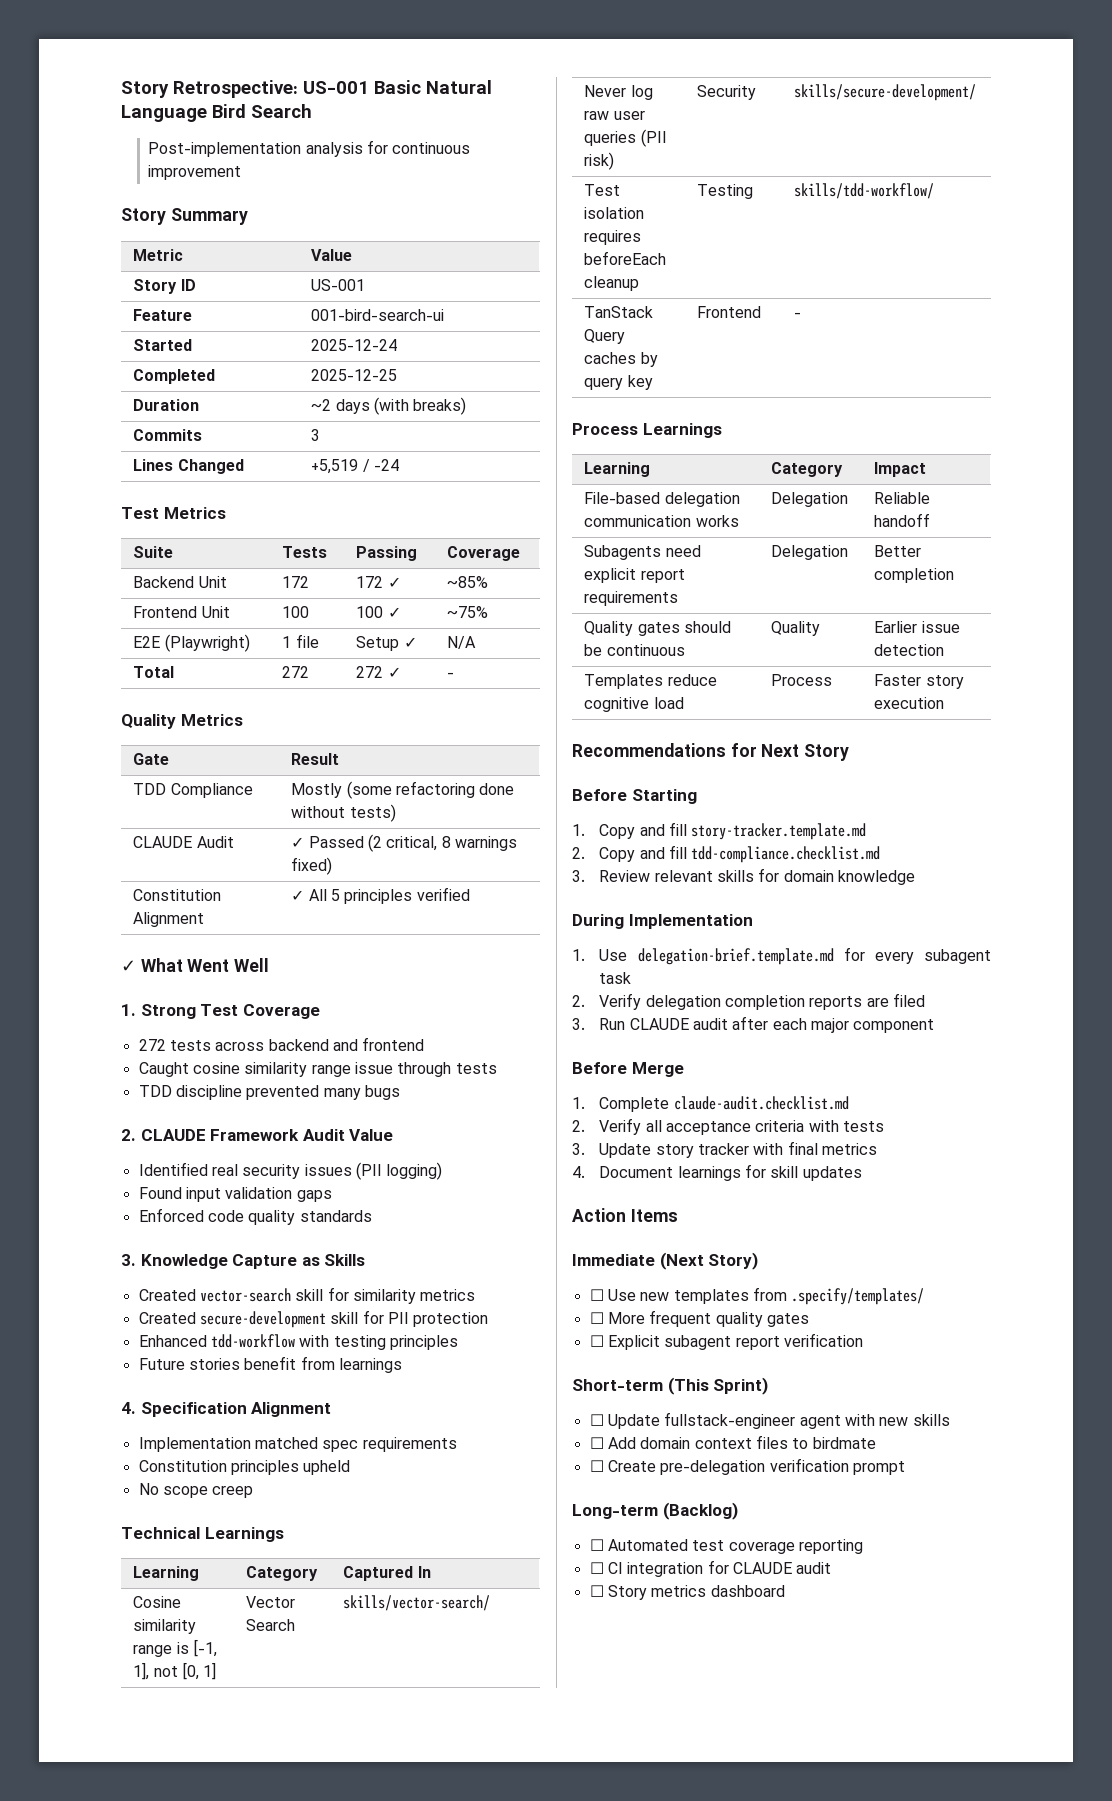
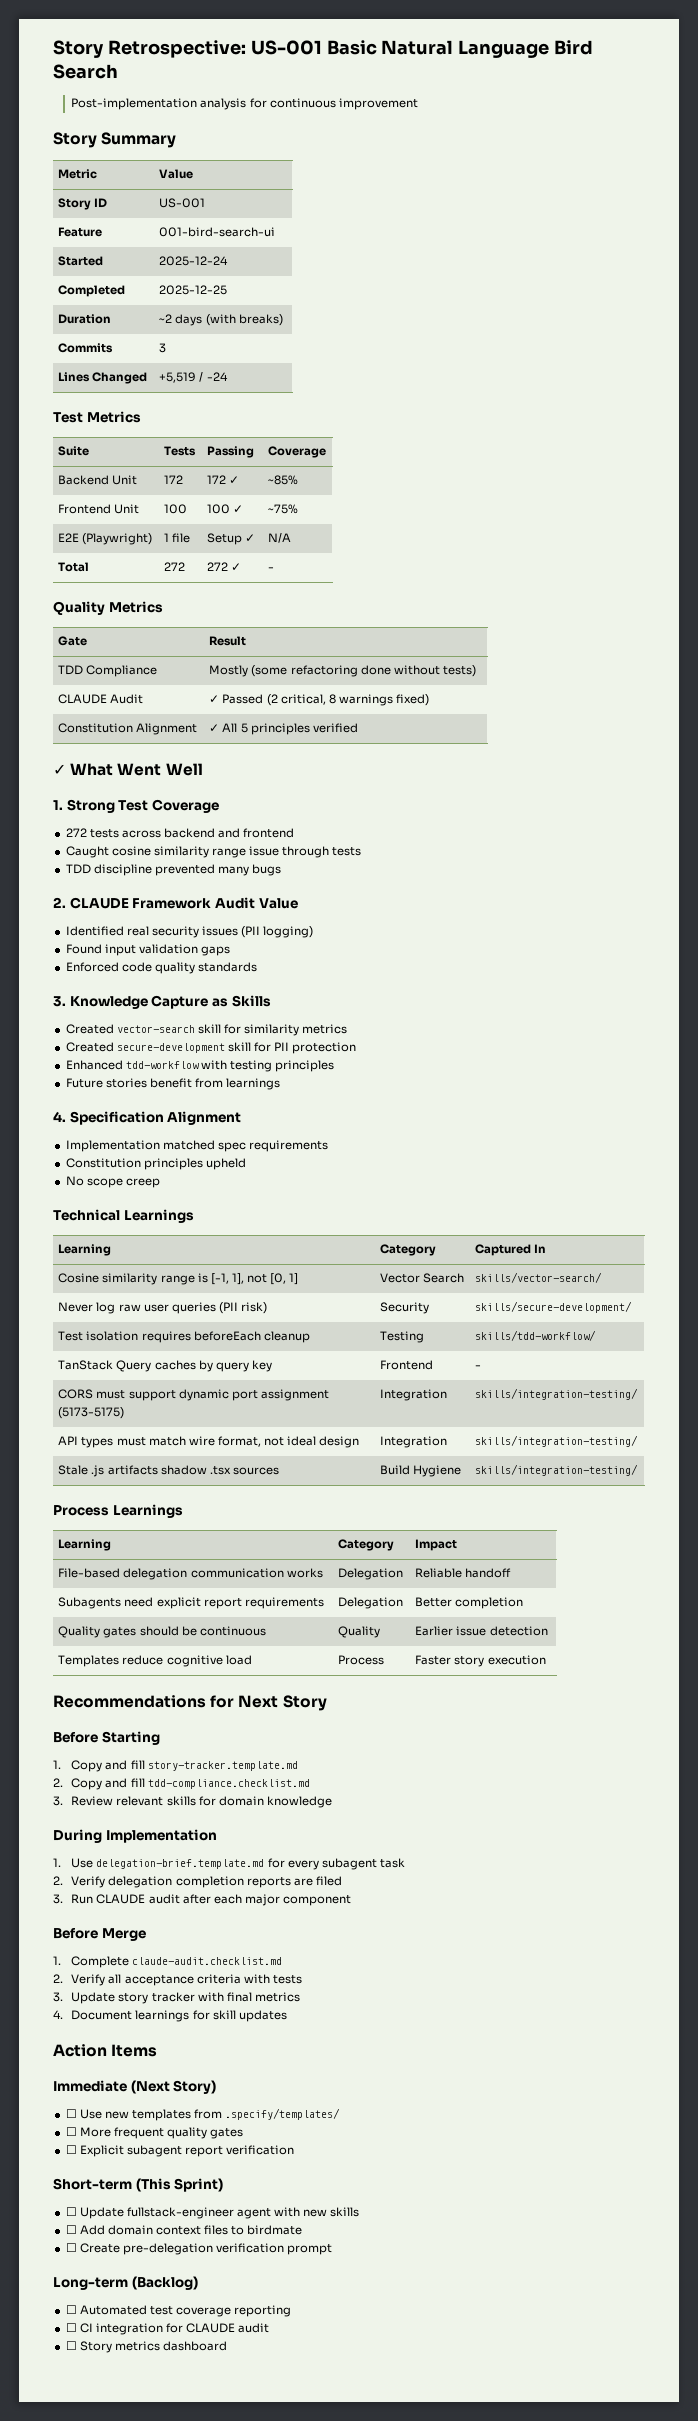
+ CORS must support dynamic port assignment (5173-5175) | Integration | skills/integration-testing/
+ API types must match wire format, not ideal design | Integration | skills/integration-testing/
+ Stale .js artifacts shadow .tsx sources | Build Hygiene | skills/integration-testing/

